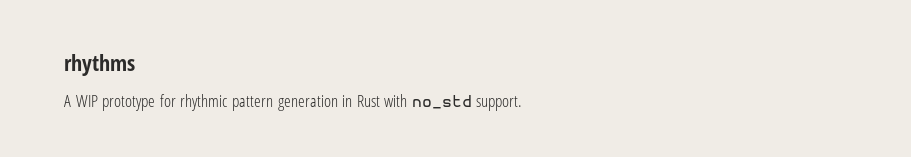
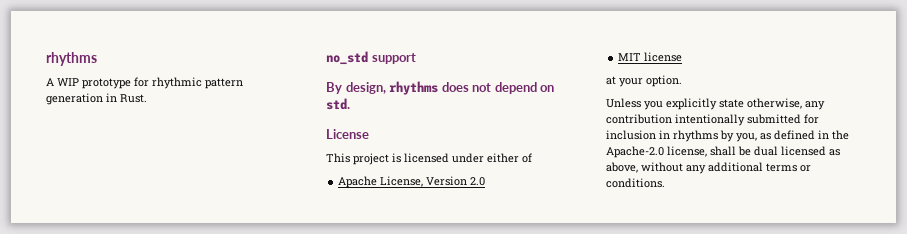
- A WIP prototype for rhythmic pattern generation in Rust with no_std support.
+ A WIP prototype for rhythmic pattern generation in Rust.
+ no_std support
+ By design, rhythms does not depend on std.
+ License
+ This project is licensed under either of
+ Apache License, Version 2.0
+ MIT license
+ at your option.
+ Unless you explicitly state otherwise, any contribution intentionally submitted for inclusion in rhythms by you, as defined in the Apache-2.0 license, shall be dual licensed as above, without any additional terms or conditions.

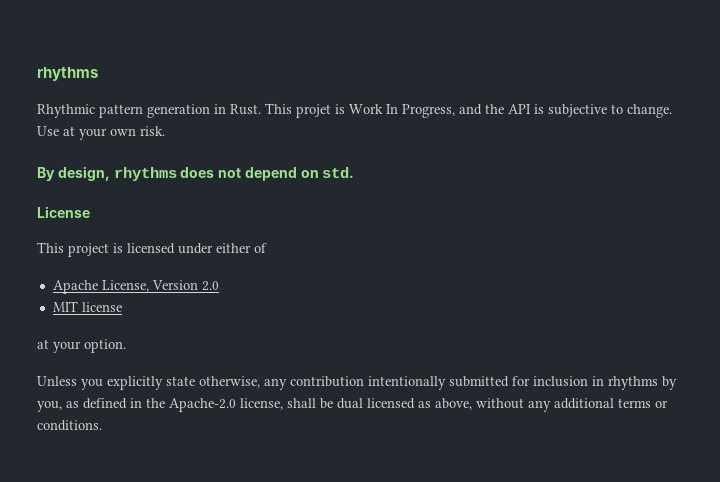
- A WIP prototype for rhythmic pattern generation in Rust.
- no_std support
+ Rhythmic pattern generation in Rust. This projet is Work In Progress, and the API is subjective to change. Use at your own risk.

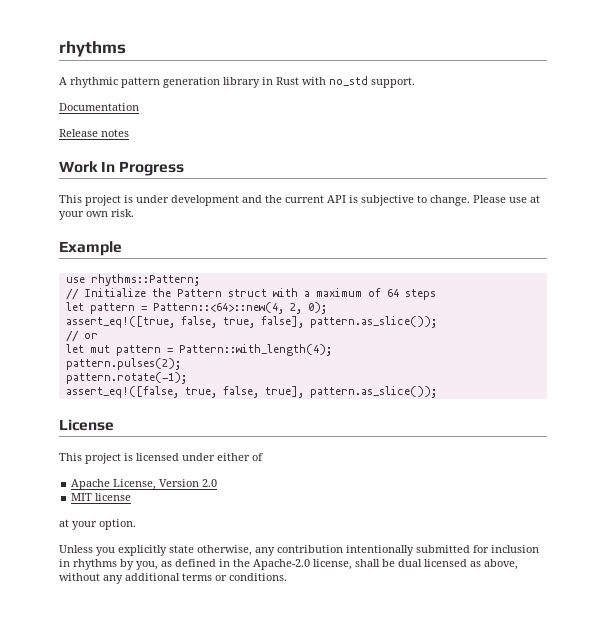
- Rhythmic pattern generation in Rust. This projet is Work In Progress, and the API is subjective to change.
+ A rhythmic pattern generation library in Rust with no_std support.
+ Documentation
+ Release notes
+ Work In Progress
+ This project is under development and the current API is subjective to change.
- Use at your own risk.
+ Please use at your own risk.
- By design, rhythms does not depend on std.
+ Example
+ use rhythms::Pattern;
+ // Initialize the Pattern struct with a maximum of 64 steps
+ let pattern = Pattern::<64>::new(4, 2, 0);
+ assert_eq!([true, false, true, false], pattern.as_slice());
+ // or
+ let mut pattern = Pattern::with_length(4);
+ pattern.pulses(2);
+ pattern.rotate(-1);
+ assert_eq!([false, true, false, true], pattern.as_slice());

